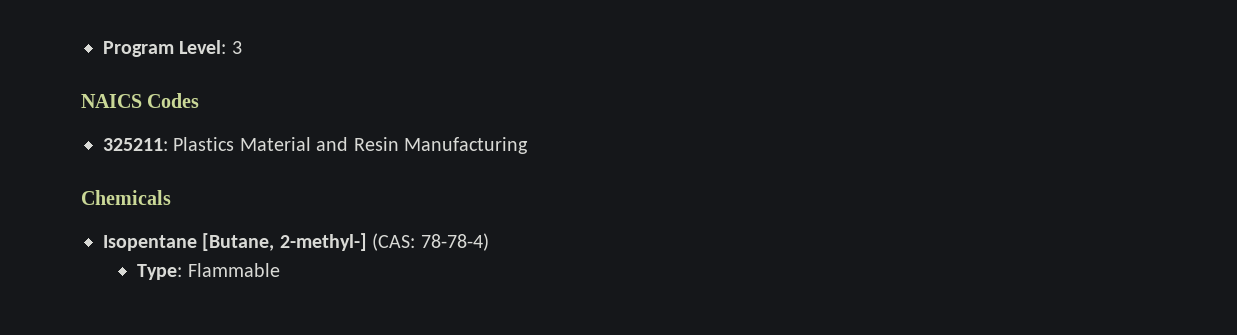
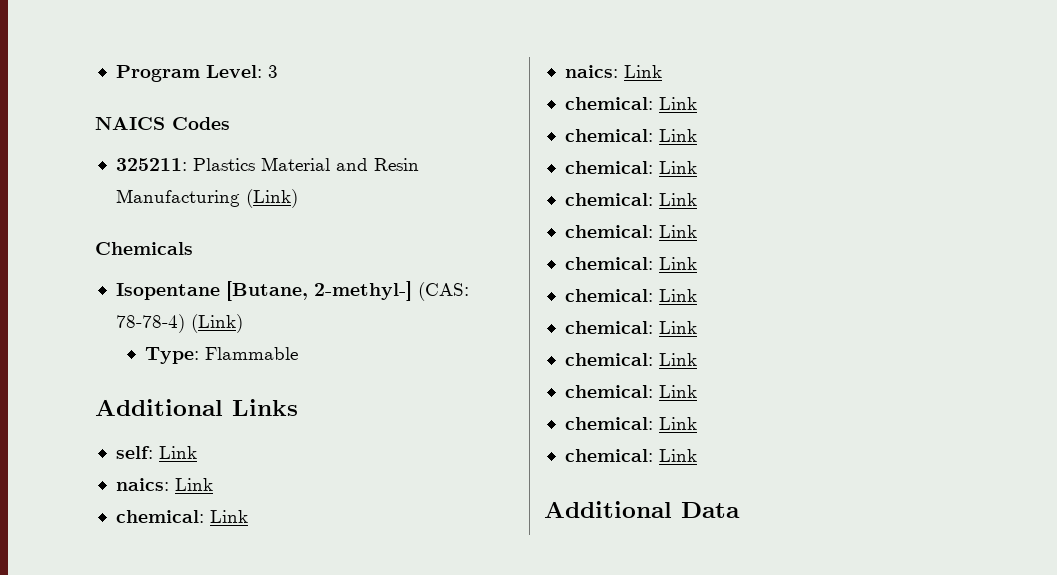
- 325211: Plastics Material and Resin Manufacturing
+ 325211: Plastics Material and Resin Manufacturing (Link)
- Isopentane [Butane, 2-methyl-] (CAS: 78-78-4)
+ Isopentane [Butane, 2-methyl-] (CAS: 78-78-4) (Link)
+ Additional Links
+ self: Link
+ naics: Link
+ chemical: Link
+ naics: Link
+ chemical: Link
+ chemical: Link
+ chemical: Link
+ chemical: Link
+ chemical: Link
+ chemical: Link
+ chemical: Link
+ chemical: Link
+ chemical: Link
+ chemical: Link
+ chemical: Link
+ chemical: Link
+ Additional Data

